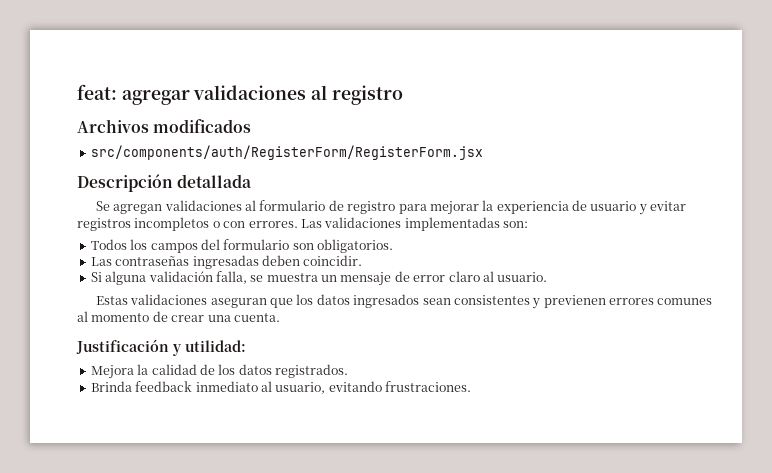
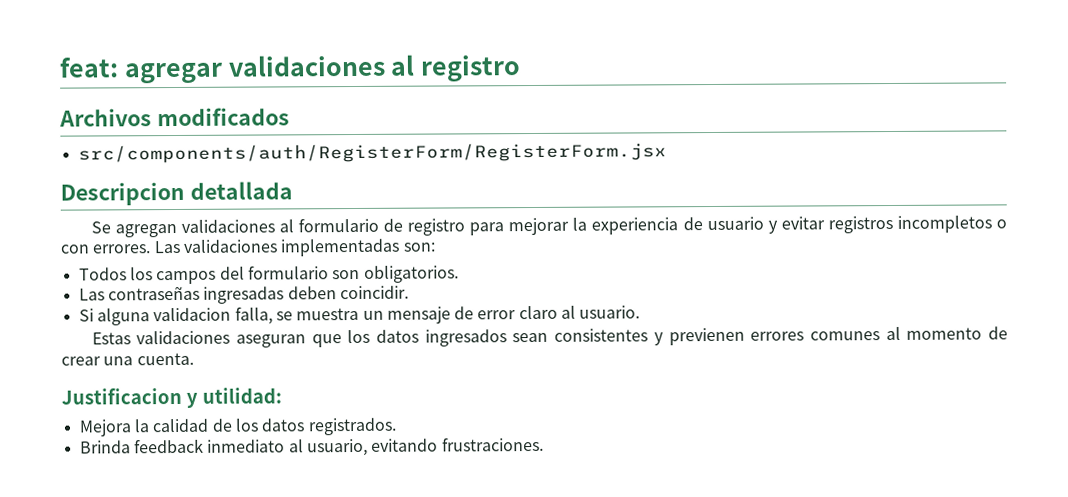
- Descripción detallada
+ Descripcion detallada
- Si alguna validación falla, se muestra un mensaje de error claro al usuario.
+ Si alguna validacion falla, se muestra un mensaje de error claro al usuario.
- Justificación y utilidad:
+ Justificacion y utilidad:

